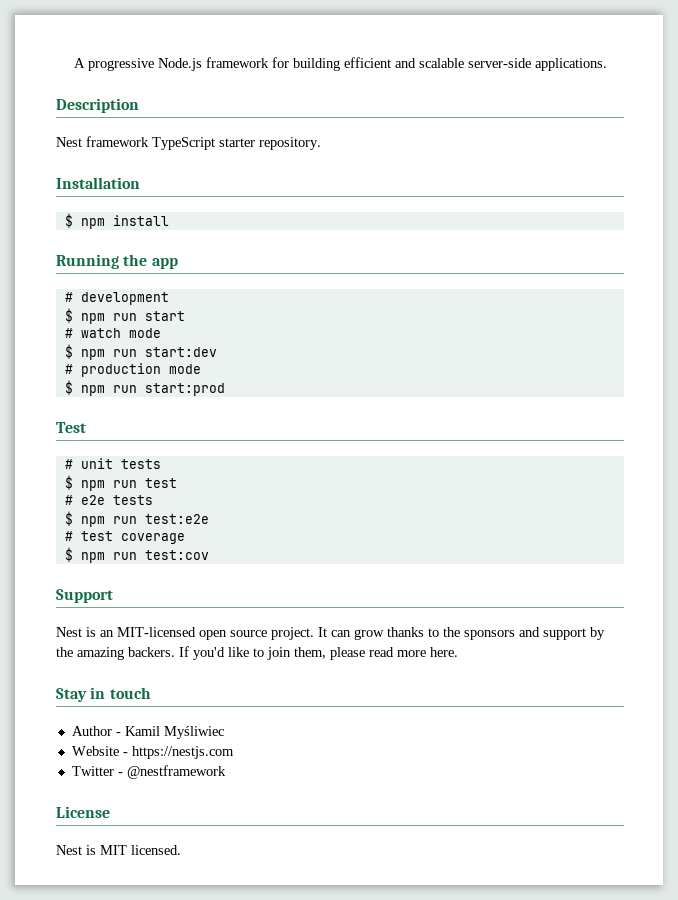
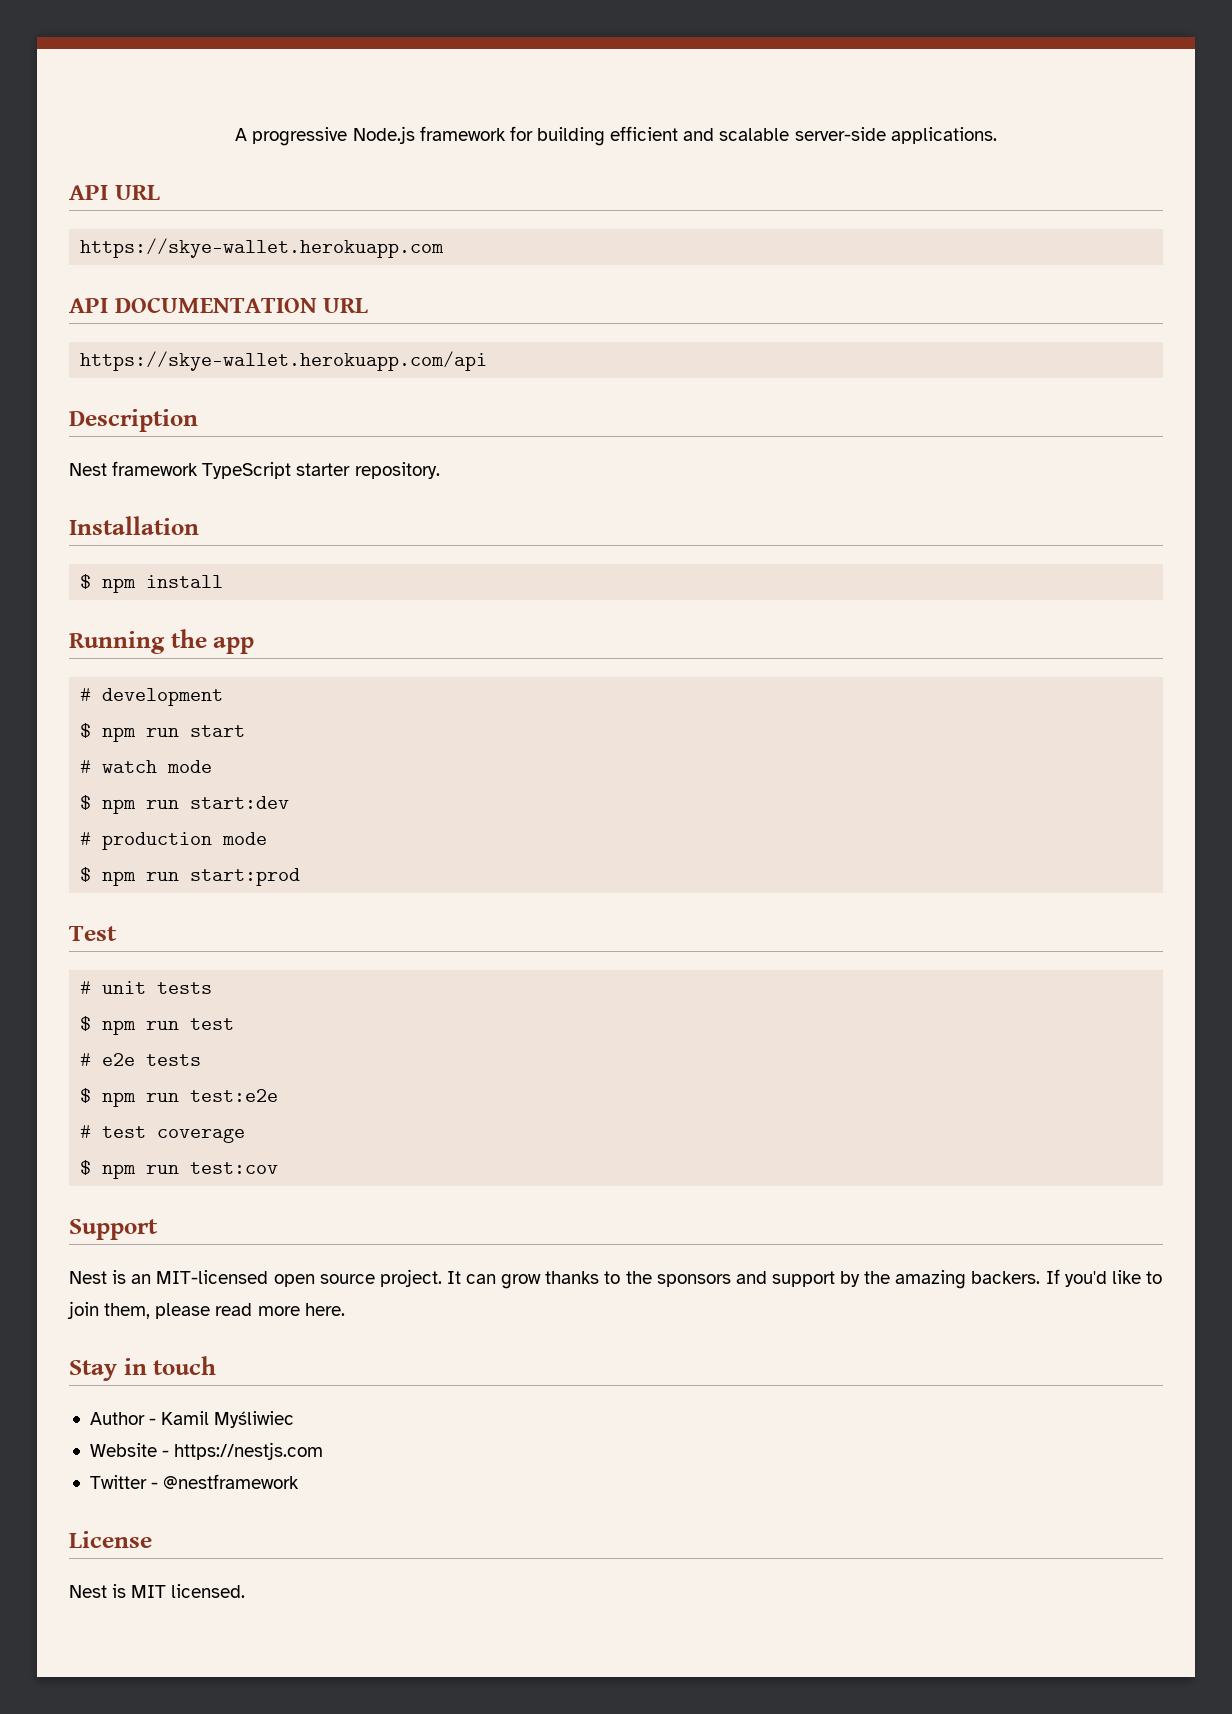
+ API URL
+ https://skye-wallet.herokuapp.com
+ API DOCUMENTATION URL
+ https://skye-wallet.herokuapp.com/api

